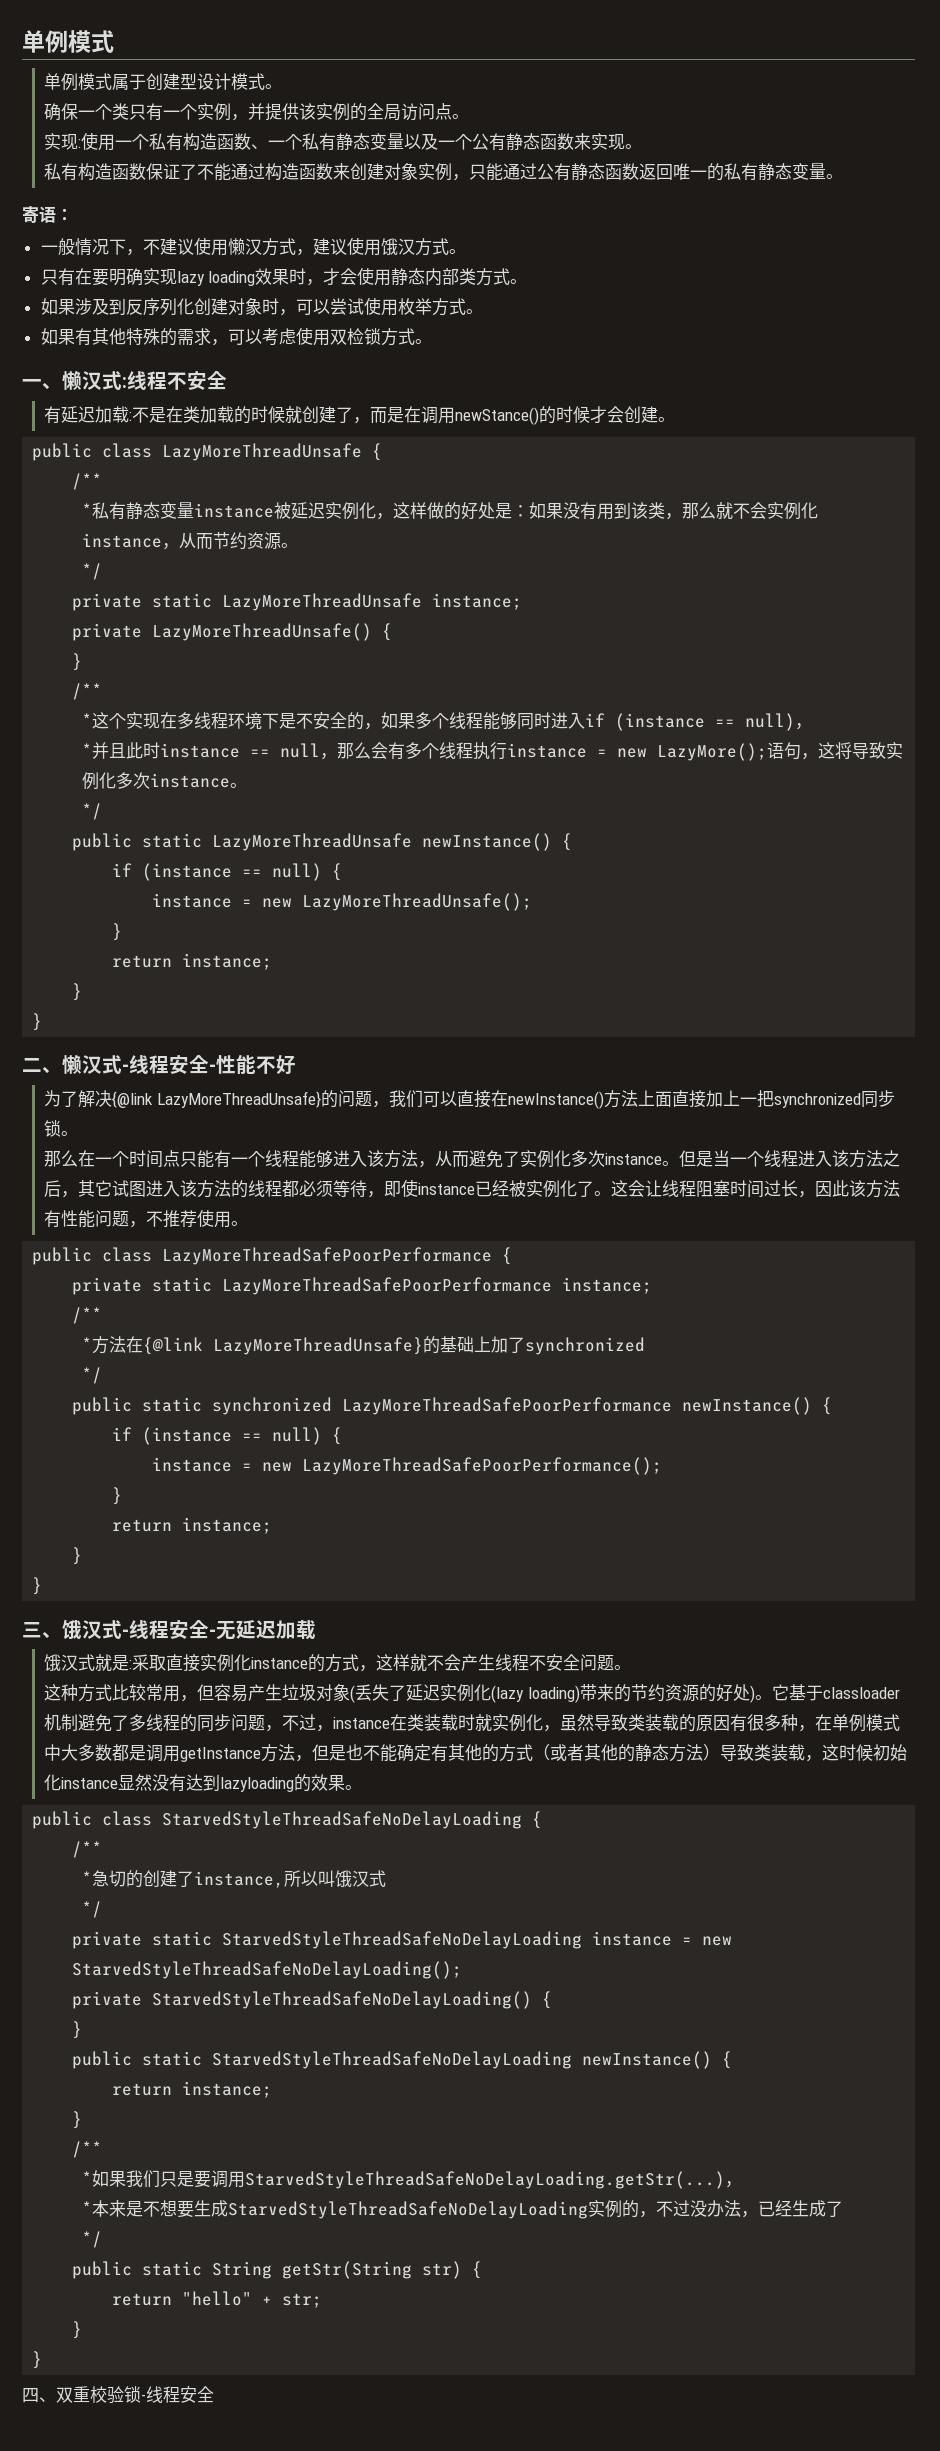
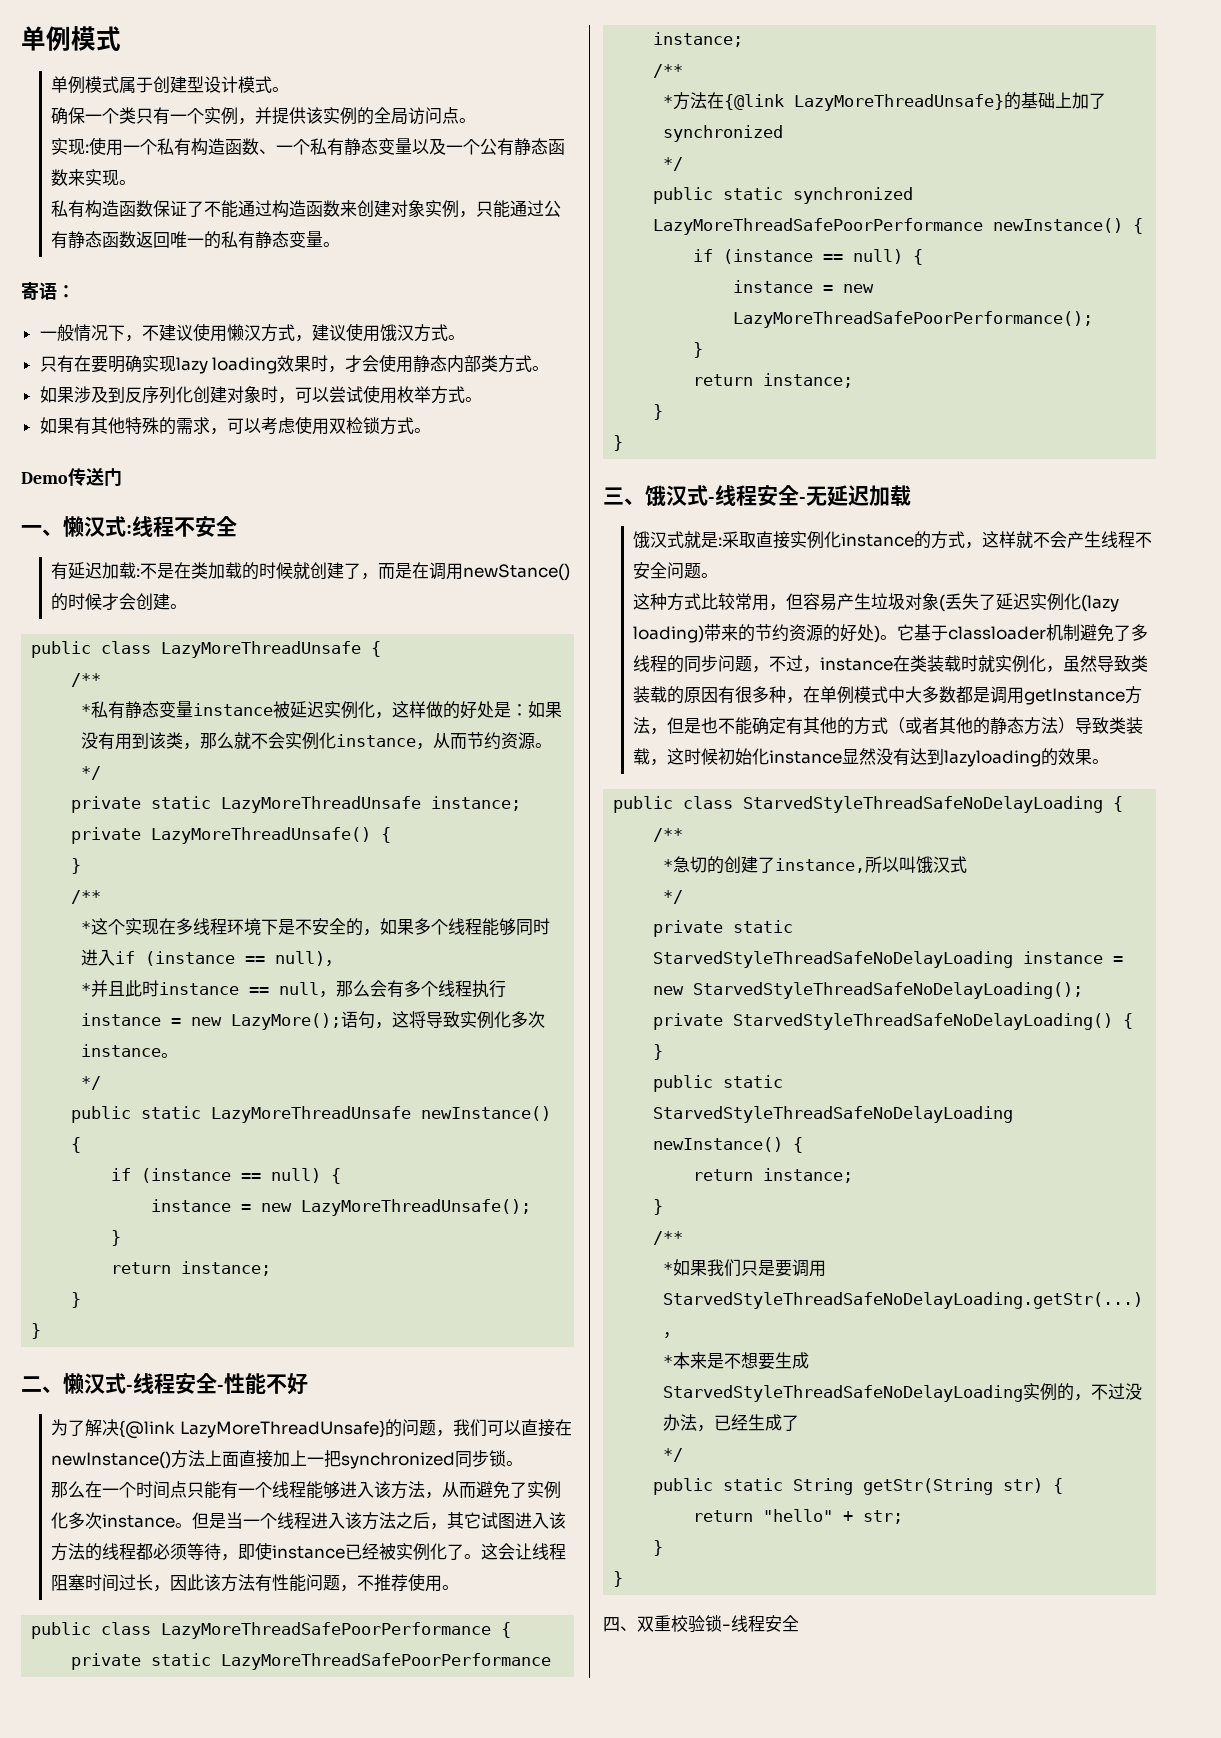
+ Demo传送门

